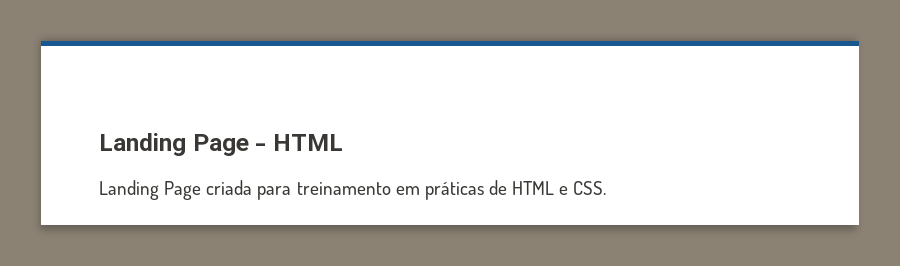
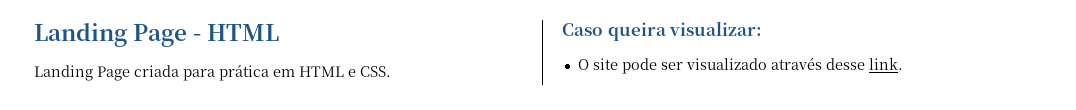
- Landing Page criada para treinamento em práticas de HTML e CSS.
+ Landing Page criada para prática em HTML e CSS.
+ Caso queira visualizar:
+ O site pode ser visualizado através desse link.

